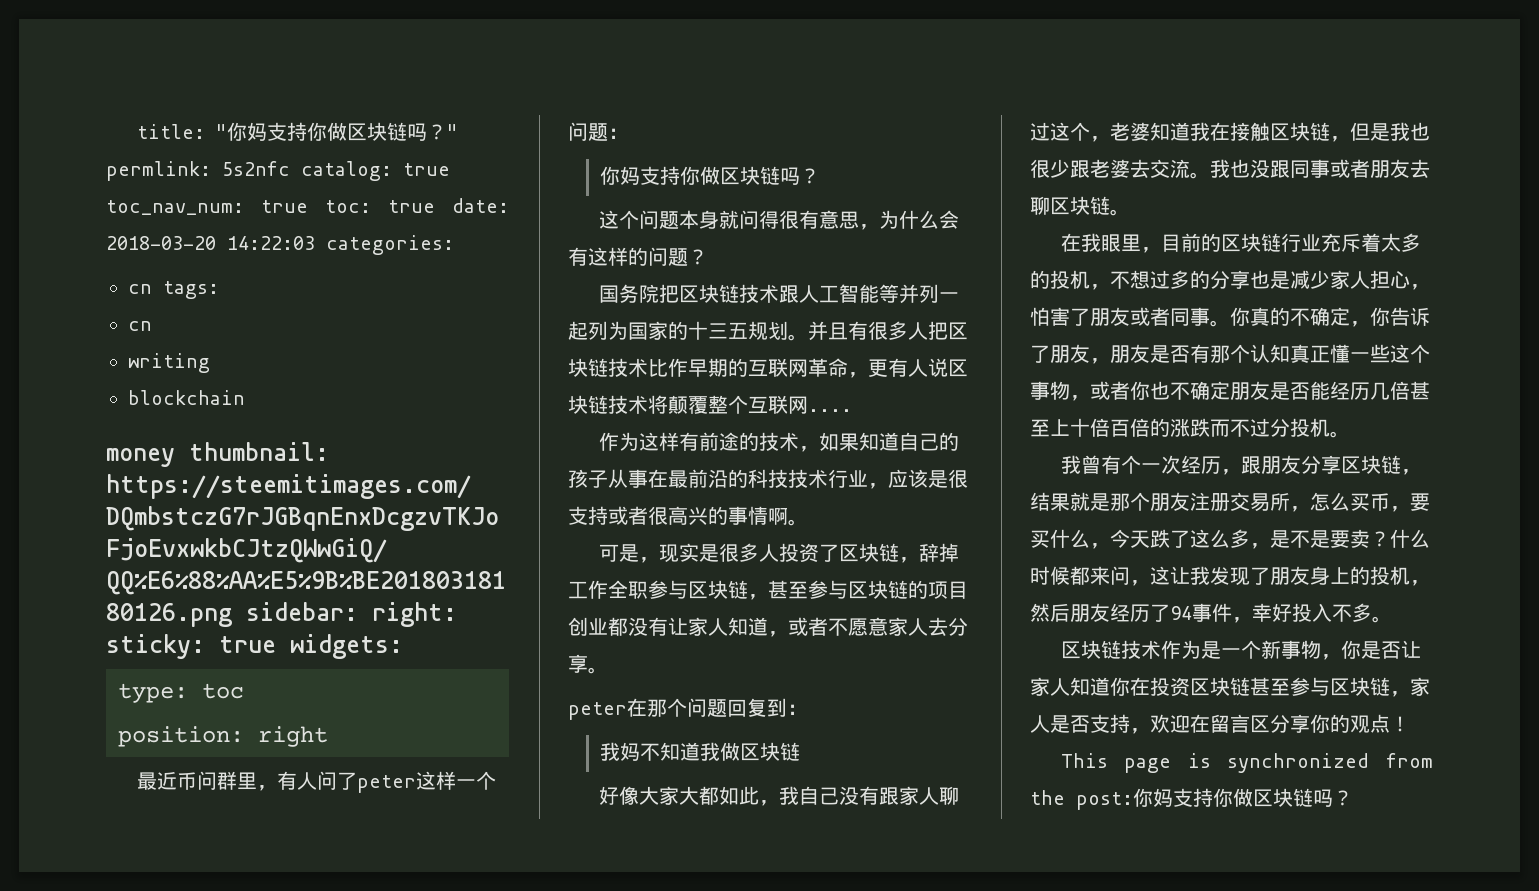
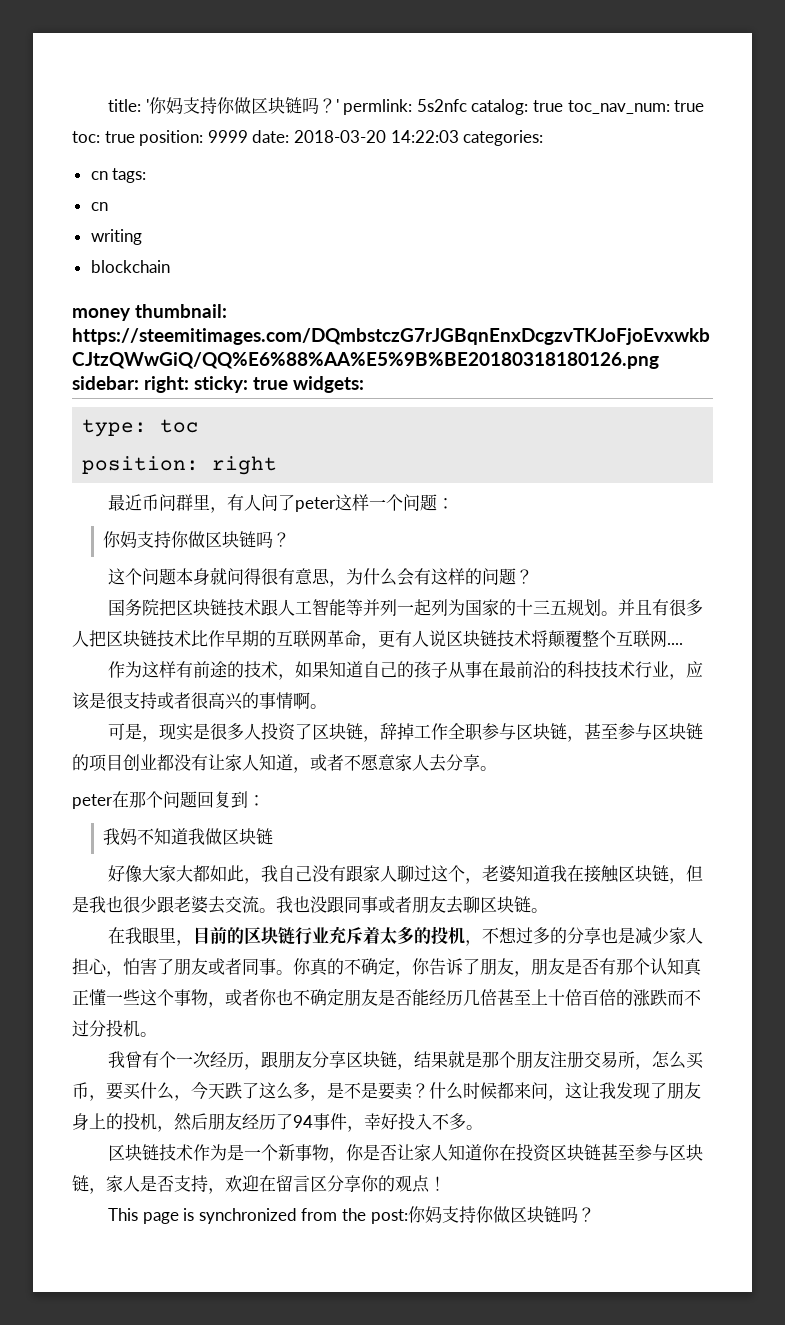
- title: "你妈支持你做区块链吗？" permlink: 5s2nfc catalog: true toc_nav_num: true toc: true date: 2018-03-20 14:22:03 categories:
+ title: '你妈支持你做区块链吗？' permlink: 5s2nfc catalog: true toc_nav_num: true toc: true position: 9999 date: 2018-03-20 14:22:03 categories:

